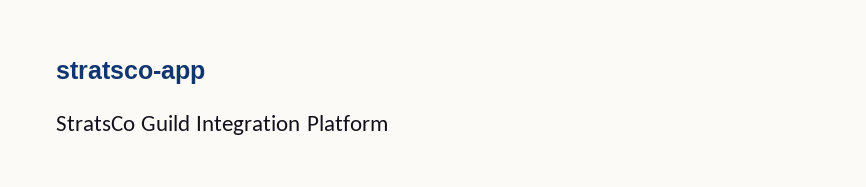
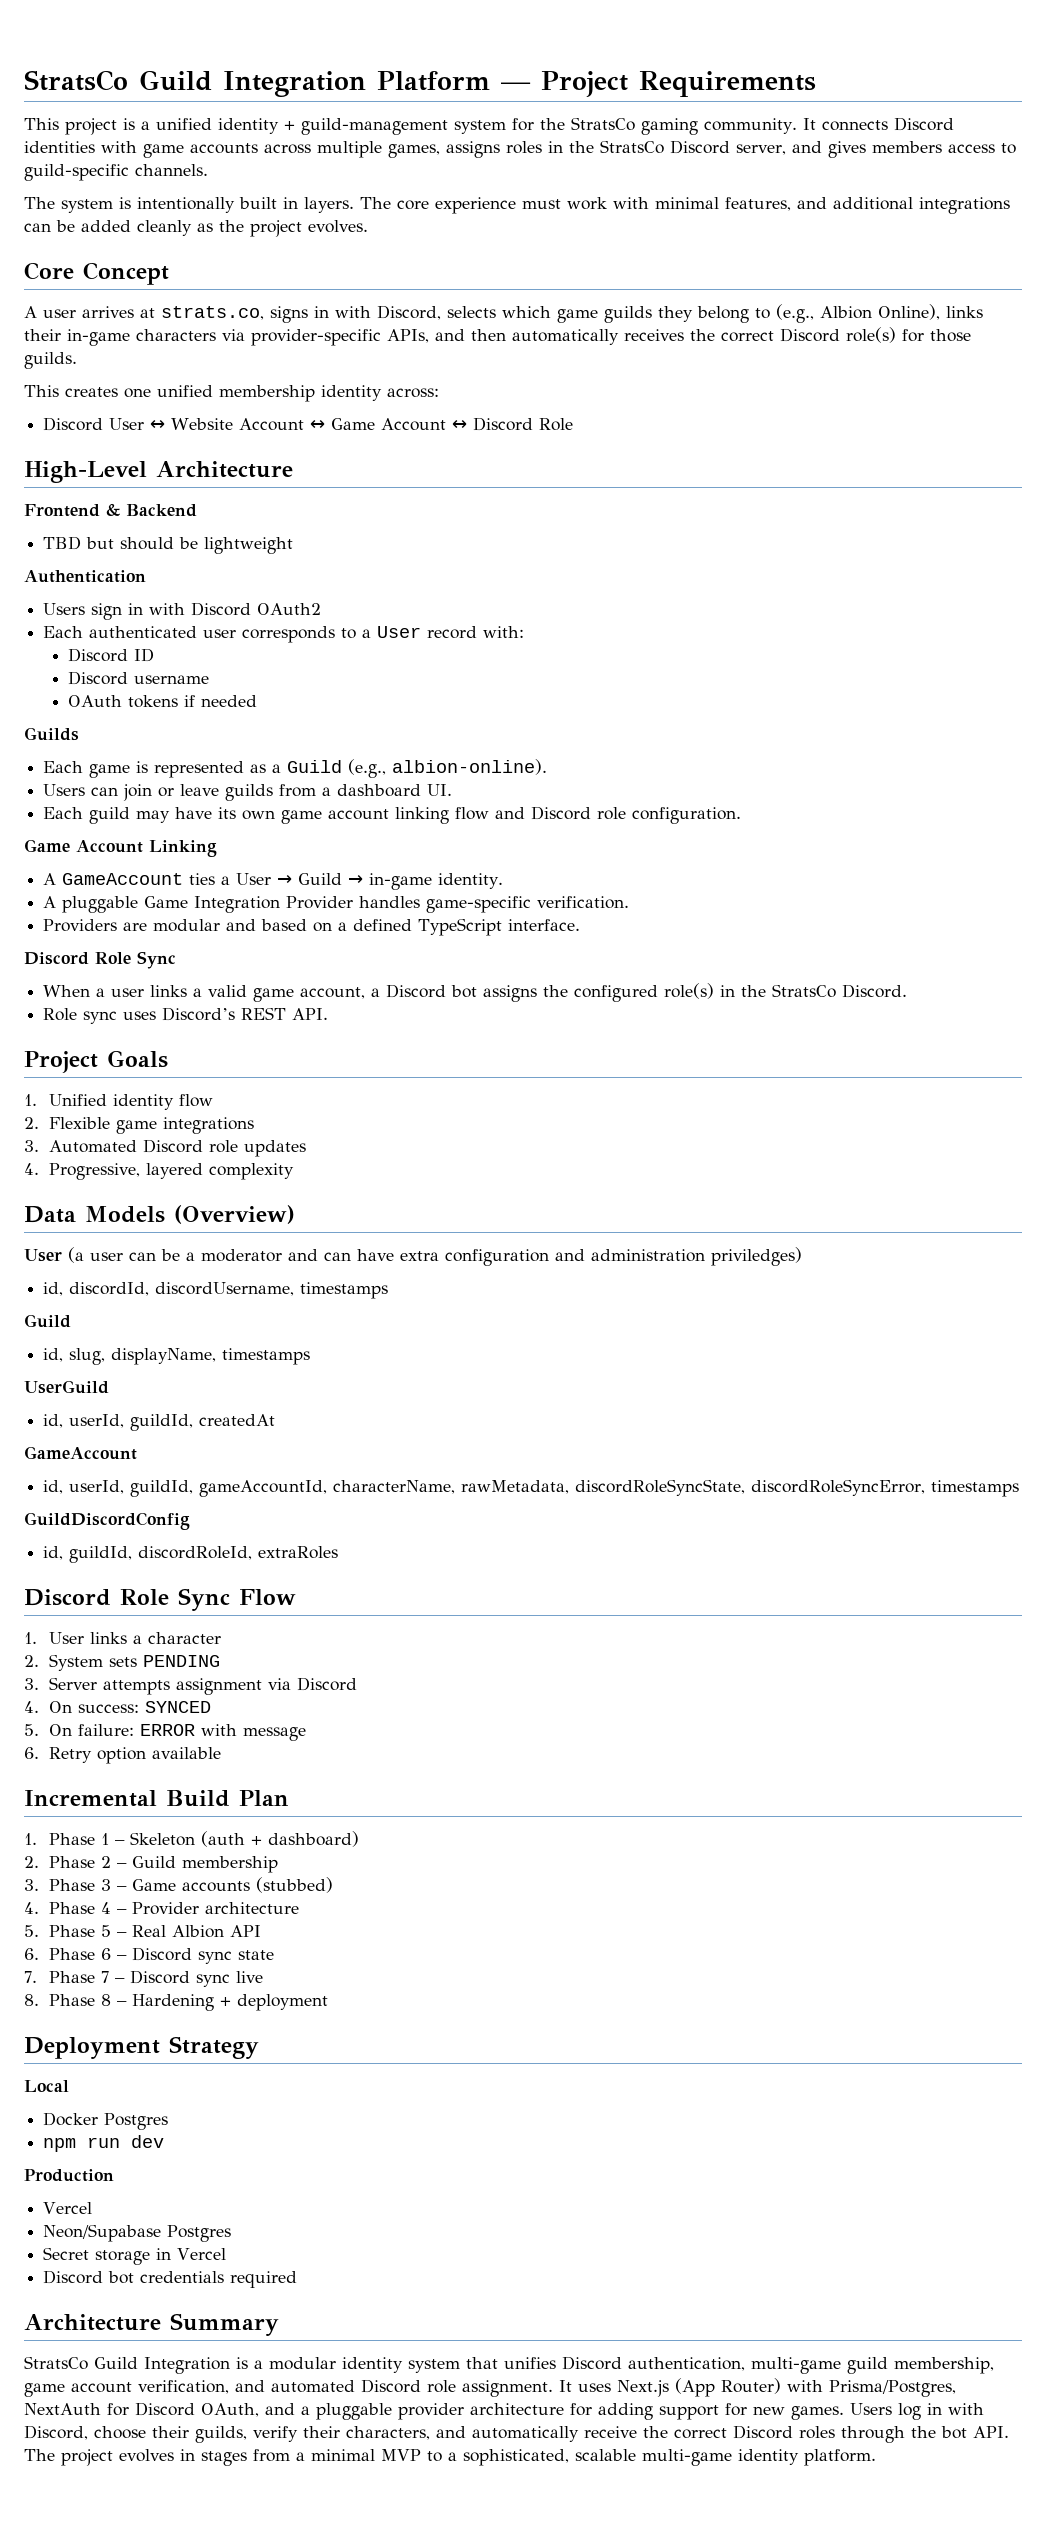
- stratsco-app
- StratsCo Guild Integration Platform
+ StratsCo Guild Integration Platform — Project Requirements
+ This project is a unified identity + guild-management system for the StratsCo gaming community. It connects Discord identities with game accounts across multiple games, assigns roles in the StratsCo Discord server, and gives members access to guild-specific channels.
+ The system is intentionally built in layers. The core experience must work with minimal features, and additional integrations can be added cleanly as the project evolves.
+ Core Concept
+ A user arrives at strats.co, signs in with Discord, selects which game guilds they belong to (e.g., Albion Online), links their in-game characters via provider-specific APIs, and then automatically receives the correct Discord role(s) for those guilds.
+ This creates one unified membership identity across:
+ Discord User ↔ Website Account ↔ Game Account ↔ Discord Role
+ High-Level Architecture
+ Frontend & Backend
+ TBD but should be lightweight
+ Authentication
+ Users sign in with Discord OAuth2
+ Each authenticated user corresponds to a User record with:
+ Discord ID
+ Discord username
+ OAuth tokens if needed
+ Guilds
+ Each game is represented as a Guild (e.g., albion-online).
+ Users can join or leave guilds from a dashboard UI.
+ Each guild may have its own game account linking flow and Discord role configuration.
+ Game Account Linking
+ A GameAccount ties a User → Guild → in-game identity.
+ A pluggable Game Integration Provider handles game-specific verification.
+ Providers are modular and based on a defined TypeScript interface.
+ Discord Role Sync
+ When a user links a valid game account, a Discord bot assigns the configured role(s) in the StratsCo Discord.
+ Role sync uses Discord’s REST API.
+ Project Goals
+ 1. Unified identity flow
+ 2. Flexible game integrations
+ 3. Automated Discord role updates
+ 4. Progressive, layered complexity
+ Data Models (Overview)
+ User (a user can be a moderator and can have extra configuration and administration priviledges)
+ id, discordId, discordUsername, timestamps
+ Guild
+ id, slug, displayName, timestamps
+ UserGuild
+ id, userId, guildId, createdAt
+ GameAccount
+ id, userId, guildId, gameAccountId, characterName, rawMetadata, discordRoleSyncState, discordRoleSyncError, timestamps
+ GuildDiscordConfig
+ id, guildId, discordRoleId, extraRoles
+ Discord Role Sync Flow
+ 1. User links a character
+ 2. System sets PENDING
+ 3. Server attempts assignment via Discord
+ 4. On success: SYNCED
+ 5. On failure: ERROR with message
+ 6. Retry option available
+ Incremental Build Plan
+ 1. Phase 1 – Skeleton (auth + dashboard)
+ 2. Phase 2 – Guild membership
+ 3. Phase 3 – Game accounts (stubbed)
+ 4. Phase 4 – Provider architecture
+ 5. Phase 5 – Real Albion API
+ 6. Phase 6 – Discord sync state
+ 7. Phase 7 – Discord sync live
+ 8. Phase 8 – Hardening + deployment
+ Deployment Strategy
+ Local
+ Docker Postgres
+ npm run dev
+ Production
+ Vercel
+ Neon/Supabase Postgres
+ Secret storage in Vercel
+ Discord bot credentials required
+ Architecture Summary
+ StratsCo Guild Integration is a modular identity system that unifies Discord authentication, multi-game guild membership, game account verification, and automated Discord role assignment. It uses Next.js (App Router) with Prisma/Postgres, NextAuth for Discord OAuth, and a pluggable provider architecture for adding support for new games. Users log in with Discord, choose their guilds, verify their characters, and automatically receive the correct Discord roles through the bot API. The project evolves in stages from a minimal MVP to a sophisticated, scalable multi-game identity platform.

